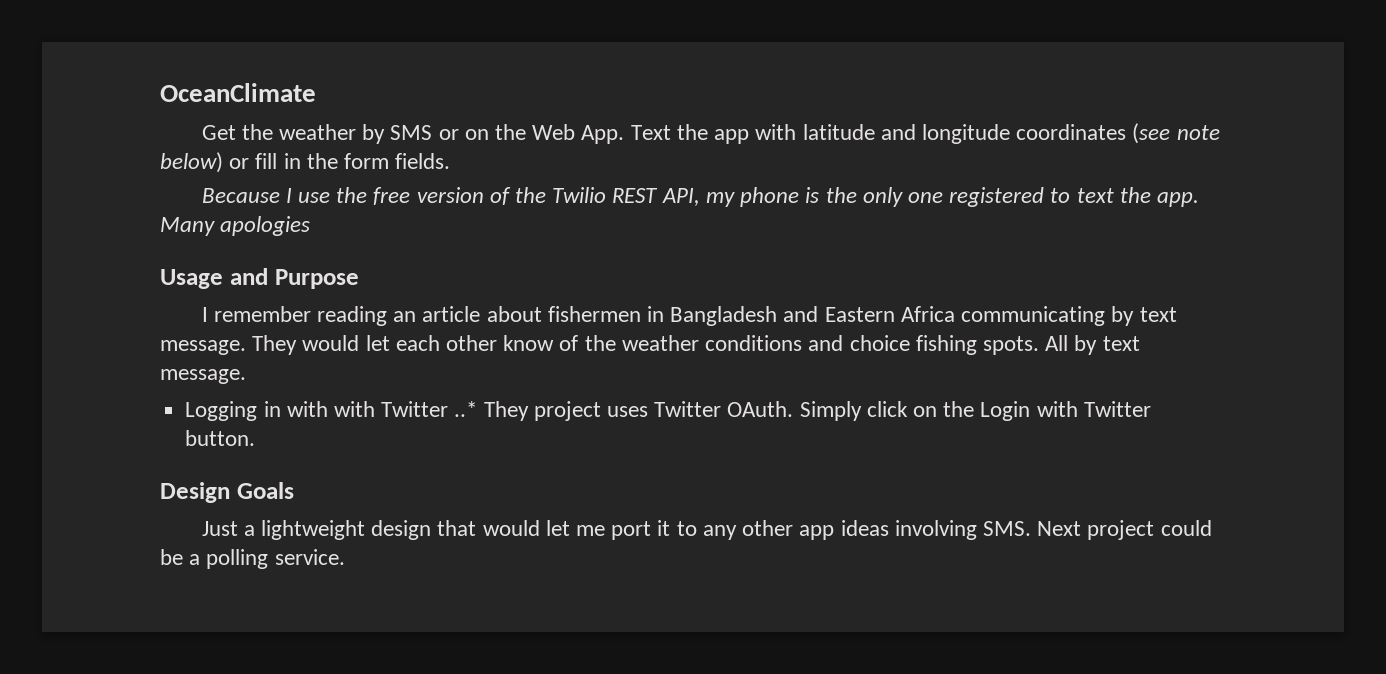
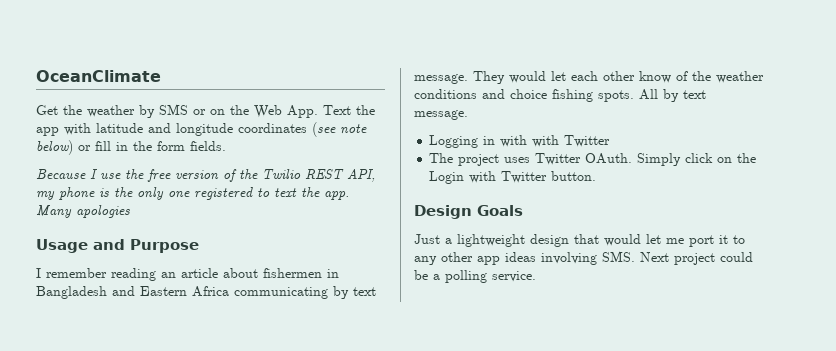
- Logging in with with Twitter ..* They project uses Twitter OAuth.
+ Logging in with with Twitter
+ The project uses Twitter OAuth.

